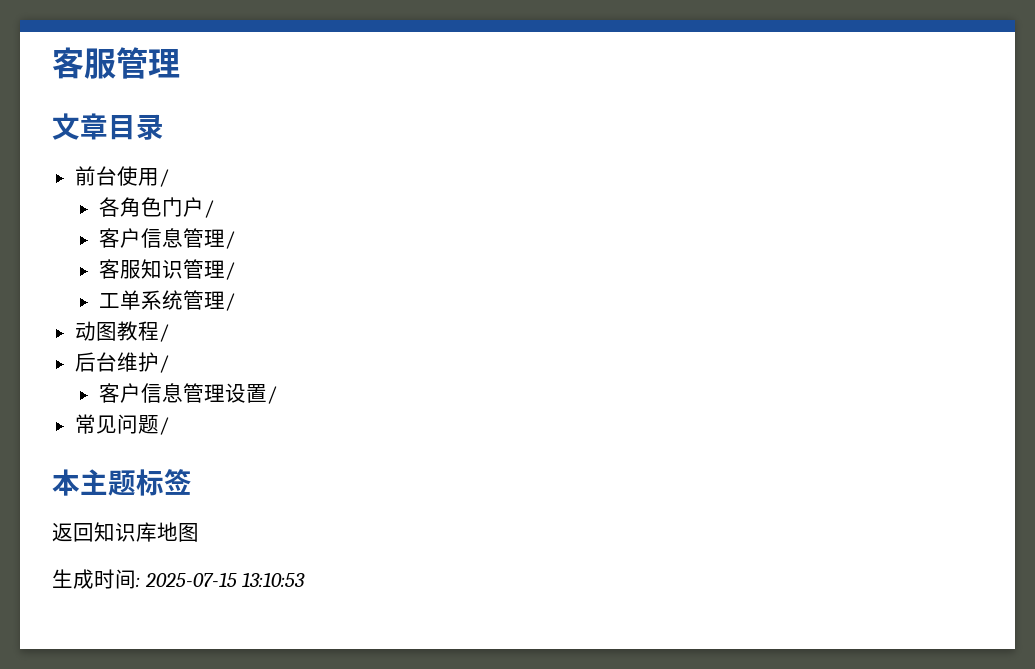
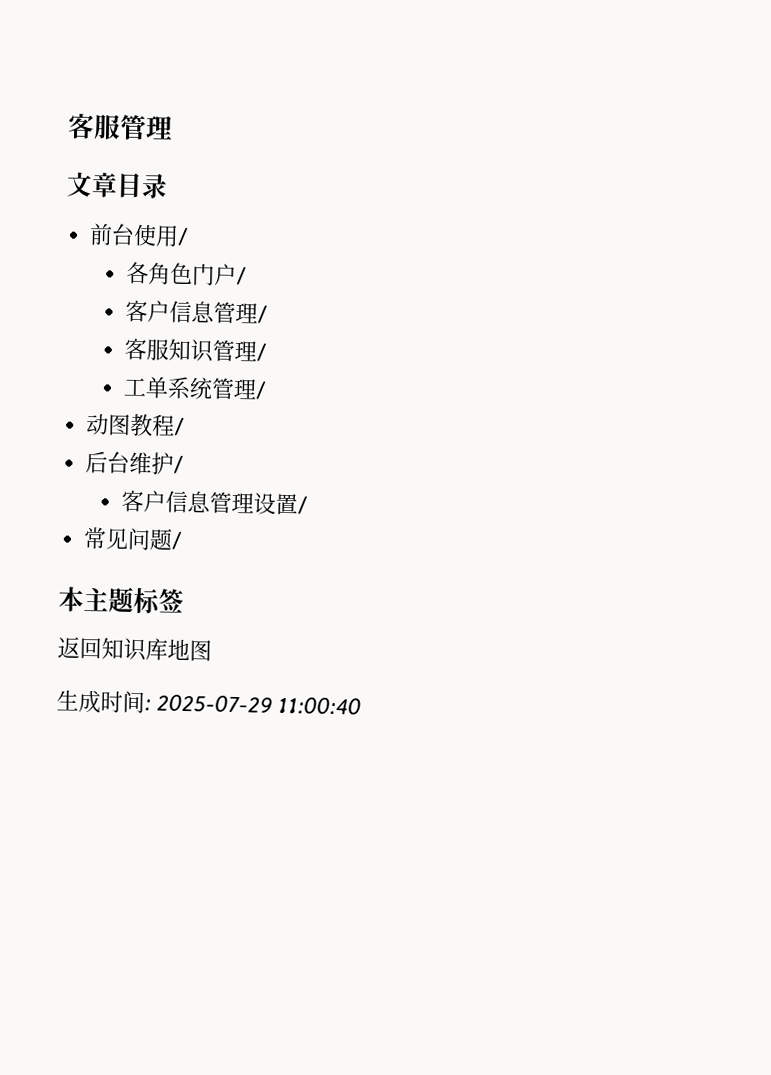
- 生成时间: 2025-07-15 13:10:53
+ 生成时间: 2025-07-29 11:00:40

